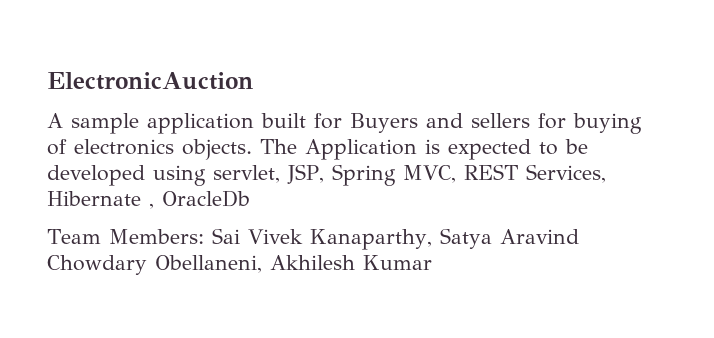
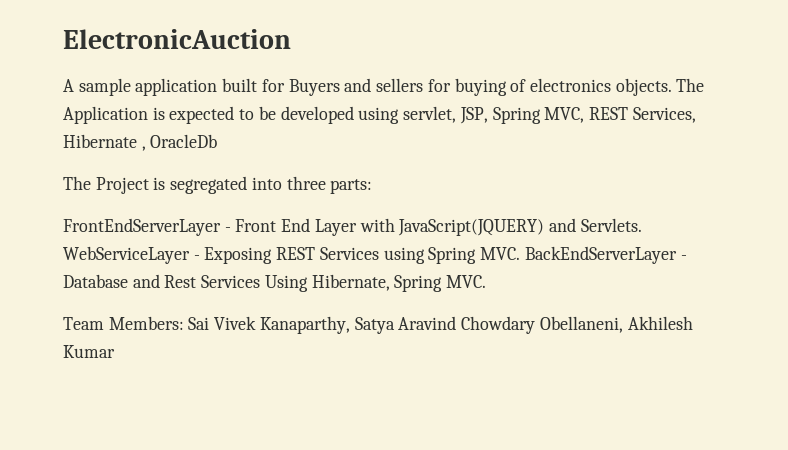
+ The Project is segregated into three parts:
+ FrontEndServerLayer - Front End Layer with JavaScript(JQUERY) and Servlets. WebServiceLayer - Exposing REST Services using Spring MVC. BackEndServerLayer - Database and Rest Services Using Hibernate, Spring MVC.

